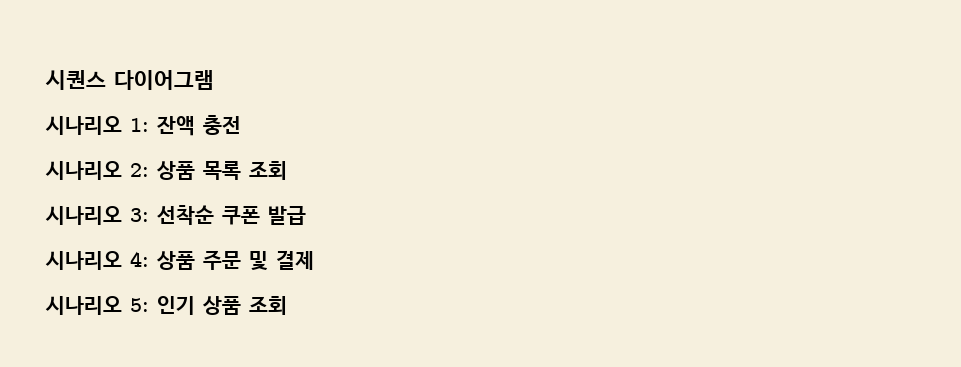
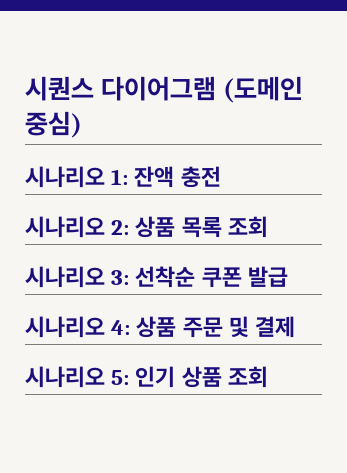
- 시퀀스 다이어그램
+ 시퀀스 다이어그램 (도메인 중심)

